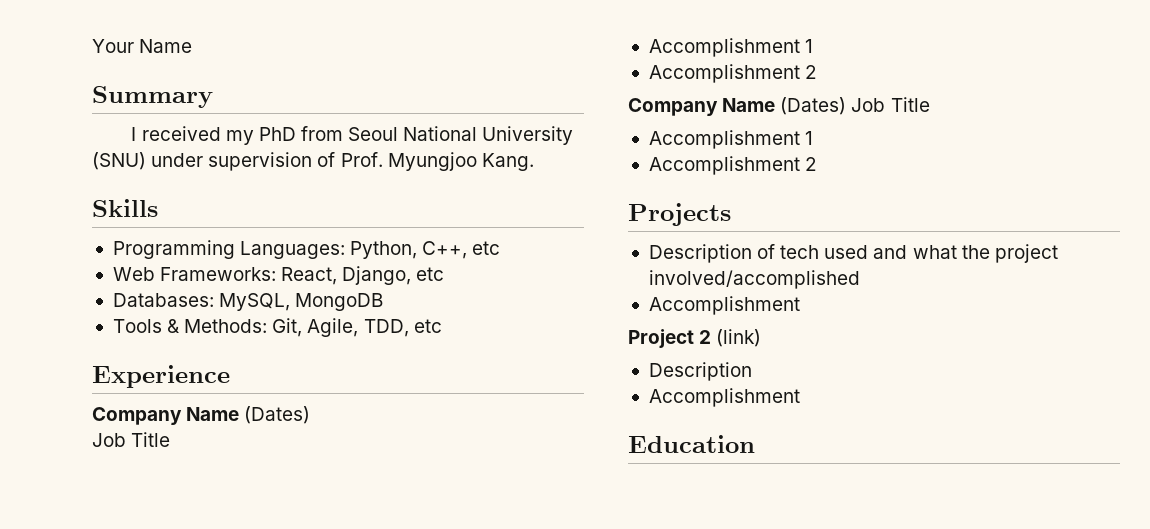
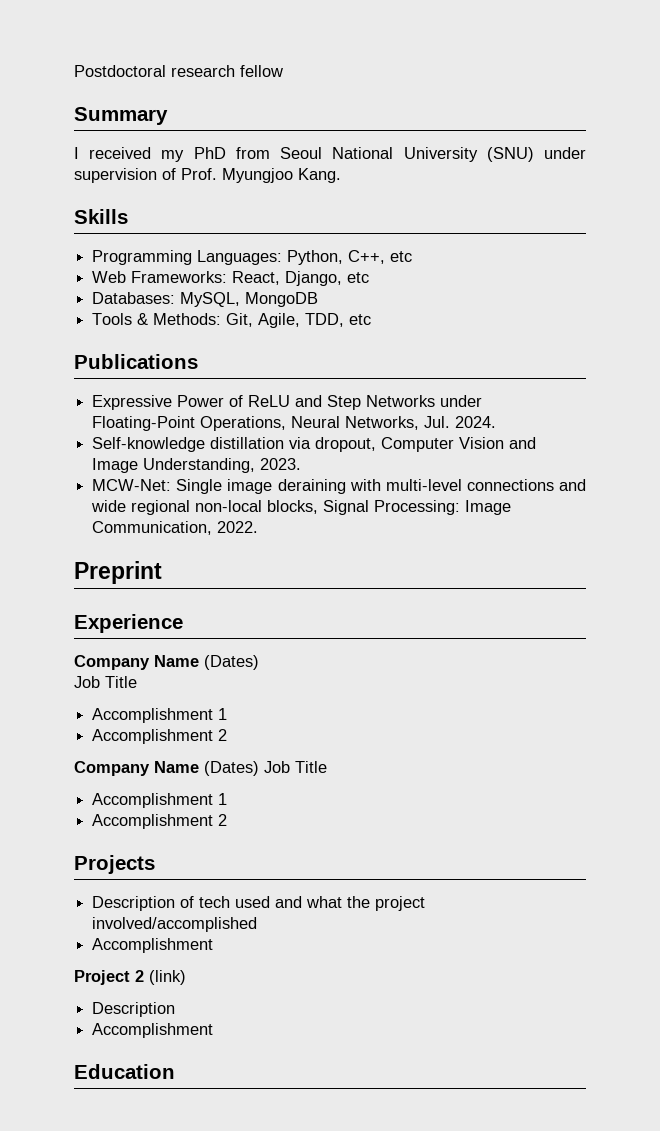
- Your Name
+ Postdoctoral research fellow
+ Publications
+ Expressive Power of ReLU and Step Networks under Floating-Point Operations, Neural Networks, Jul. 2024.
+ Self-knowledge distillation via dropout, Computer Vision and Image Understanding, 2023.
+ MCW-Net: Single image deraining with multi-level connections and wide regional non-local blocks, Signal Processing: Image Communication, 2022.
+ Preprint

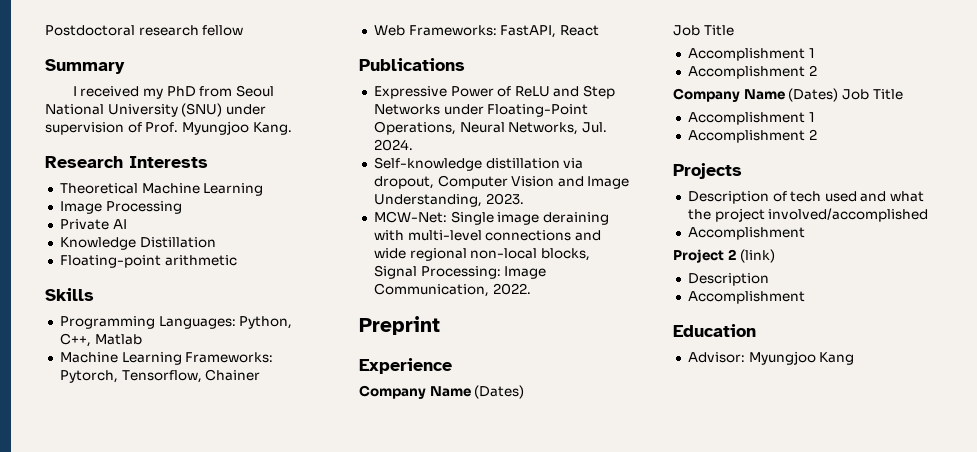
+ Research Interests
+ Theoretical Machine Learning
+ Image Processing
+ Private AI
+ Knowledge Distillation
+ Floating-point arithmetic
- Programming Languages: Python, C++, etc
- Web Frameworks: React, Django, etc
- Databases: MySQL, MongoDB
- Tools & Methods: Git, Agile, TDD, etc
+ Programming Languages: Python, C++, Matlab
+ Machine Learning Frameworks: Pytorch, Tensorflow, Chainer
+ Web Frameworks: FastAPI, React
+ Advisor: Myungjoo Kang

